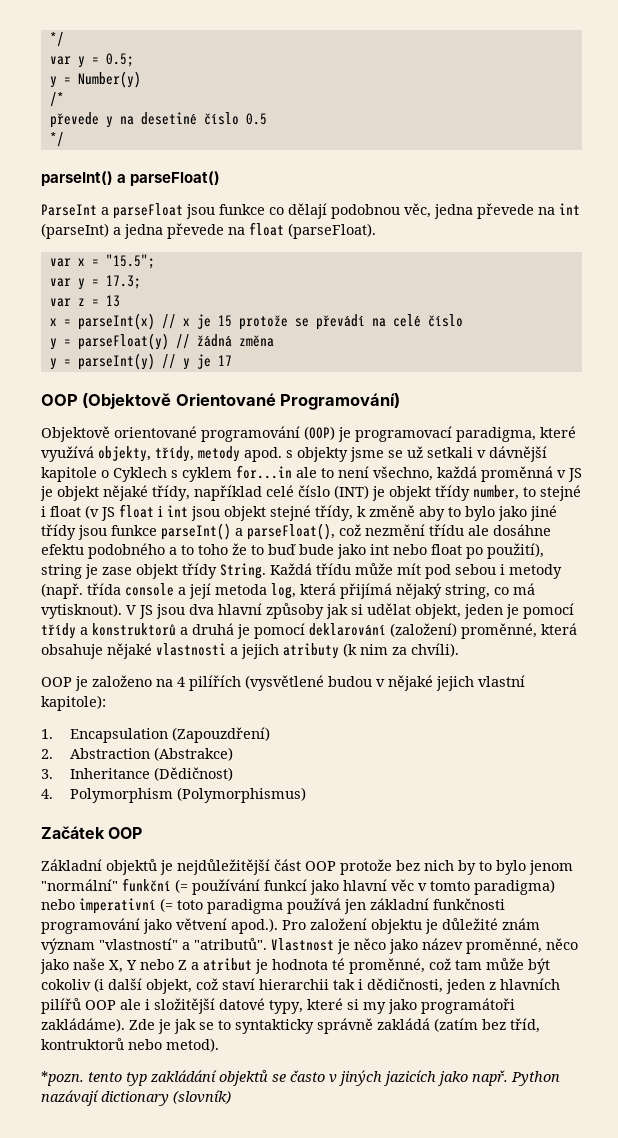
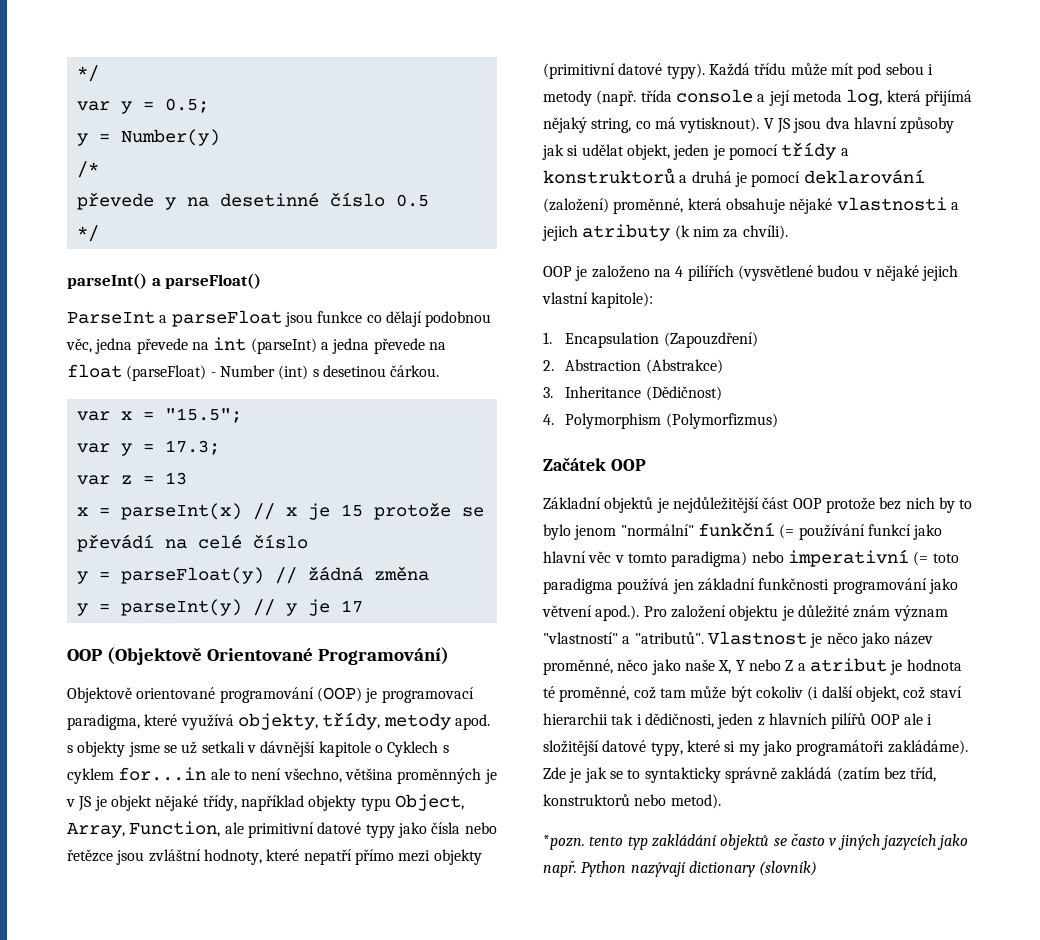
- převede y na desetiné číslo 0.5
+ převede y na desetinné číslo 0.5
- ParseInt a parseFloat jsou funkce co dělají podobnou věc, jedna převede na int (parseInt) a jedna převede na float (parseFloat).
+ ParseInt a parseFloat jsou funkce co dělají podobnou věc, jedna převede na int (parseInt) a jedna převede na float (parseFloat) - Number (int) s desetinou čárkou.
- Objektově orientované programování (OOP) je programovací paradigma, které využívá objekty, třídy, metody apod. s objekty jsme se už setkali v dávnější kapitole o Cyklech s cyklem for...in ale to není všechno, každá proměnná v JS je objekt nějaké třídy, například celé číslo (INT) je objekt třídy number, to stejné i float (v JS float i int jsou objekt stejné třídy, k změně aby to bylo jako jiné třídy jsou funkce parseInt() a parseFloat(), což nezmění třídu ale dosáhne efektu podobného a to toho že to buď bude jako int nebo float po použití), string je zase objekt třídy String.
+ Objektově orientované programování (OOP) je programovací paradigma, které využívá objekty, třídy, metody apod. s objekty jsme se už setkali v dávnější kapitole o Cyklech s cyklem for...in ale to není všechno, většina proměnných je v JS je objekt nějaké třídy, například objekty typu Object, Array, Function, ale primitivní datové typy jako čísla nebo řetězce jsou zvláštní hodnoty, které nepatří přímo mezi objekty (primitivní datové typy).
- 4. Polymorphism (Polymorphismus)
+ 4. Polymorphism (Polymorfizmus)
- Zde je jak se to syntakticky správně zakládá (zatím bez tříd, kontruktorů nebo metod).
+ Zde je jak se to syntakticky správně zakládá (zatím bez tříd, konstruktorů nebo metod).
- *pozn. tento typ zakládání objektů se často v jiných jazicích jako např.
+ *pozn. tento typ zakládání objektů se často v jiných jazycích jako např.
- Python nazávají dictionary (slovník)
+ Python nazývají dictionary (slovník)

